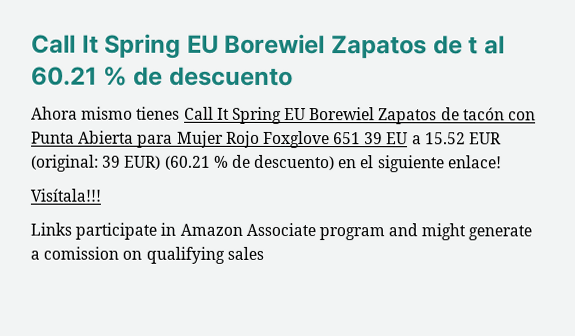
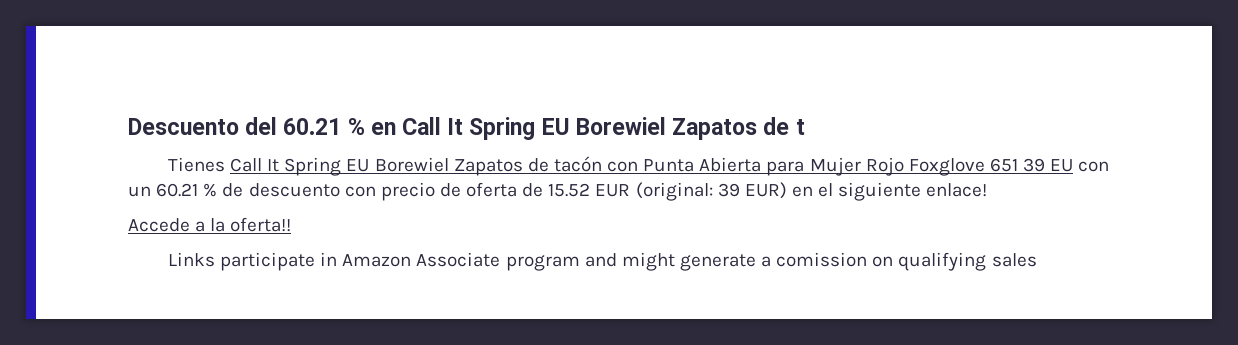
- Call It Spring EU Borewiel Zapatos de t al 60.21 % de descuento
- Ahora mismo tienes Call It Spring EU Borewiel Zapatos de tacón con Punta Abierta para Mujer Rojo Foxglove 651 39 EU a 15.52 EUR (original: 39 EUR) (60.21 % de descuento) en el siguiente enlace!
+ Descuento del 60.21 % en Call It Spring EU Borewiel Zapatos de t
+ Tienes Call It Spring EU Borewiel Zapatos de tacón con Punta Abierta para Mujer Rojo Foxglove 651 39 EU con un 60.21 % de descuento con precio de oferta de 15.52 EUR (original: 39 EUR) en el siguiente enlace!
- Visítala!!!
+ Accede a la oferta!!

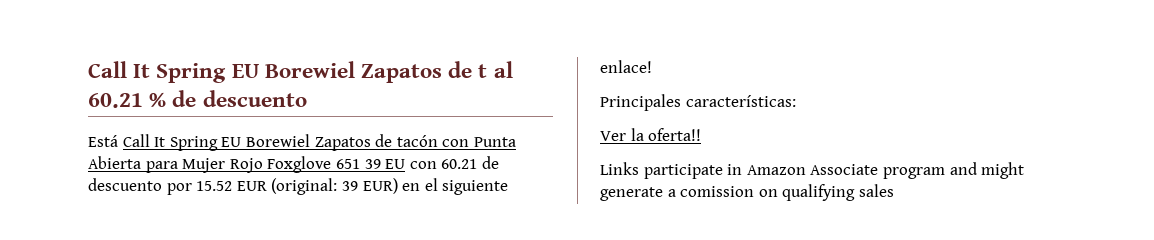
- Descuento del 60.21 % en Call It Spring EU Borewiel Zapatos de t
- Tienes Call It Spring EU Borewiel Zapatos de tacón con Punta Abierta para Mujer Rojo Foxglove 651 39 EU con un 60.21 % de descuento con precio de oferta de 15.52 EUR (original: 39 EUR) en el siguiente enlace!
+ Call It Spring EU Borewiel Zapatos de t al 60.21 % de descuento
+ Está Call It Spring EU Borewiel Zapatos de tacón con Punta Abierta para Mujer Rojo Foxglove 651 39 EU con 60.21 de descuento por 15.52 EUR (original: 39 EUR) en el siguiente enlace!
- Accede a la oferta!!
+ Principales características:
+ Ver la oferta!!

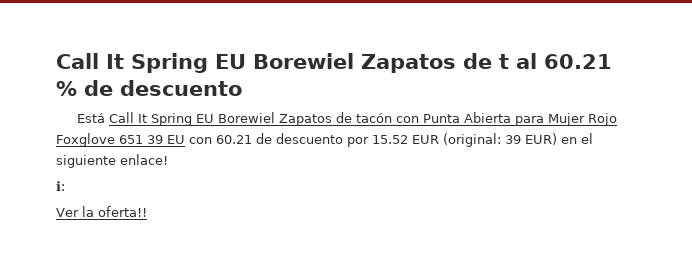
- Principales características:
+ ℹ:
- Links participate in Amazon Associate program and might generate a comission on qualifying sales

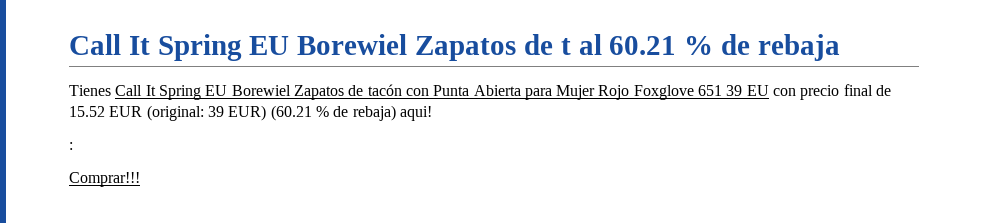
- Call It Spring EU Borewiel Zapatos de t al 60.21 % de descuento
- Está Call It Spring EU Borewiel Zapatos de tacón con Punta Abierta para Mujer Rojo Foxglove 651 39 EU con 60.21 de descuento por 15.52 EUR (original: 39 EUR) en el siguiente enlace!
- ℹ:
- Ver la oferta!!
+ Call It Spring EU Borewiel Zapatos de t al 60.21 % de rebaja
+ Tienes Call It Spring EU Borewiel Zapatos de tacón con Punta Abierta para Mujer Rojo Foxglove 651 39 EU con precio final de 15.52 EUR (original: 39 EUR) (60.21 % de rebaja) aqui!
+ :
+ Comprar!!!

